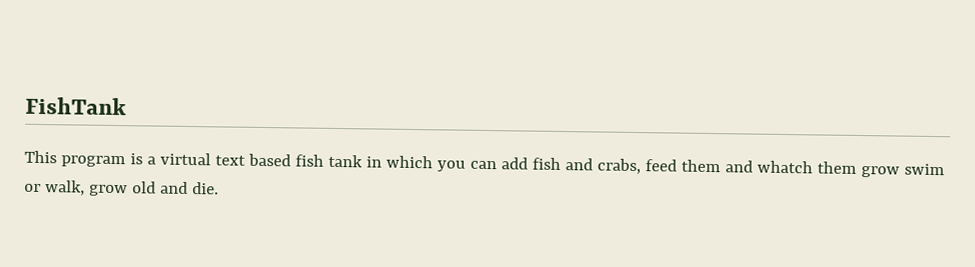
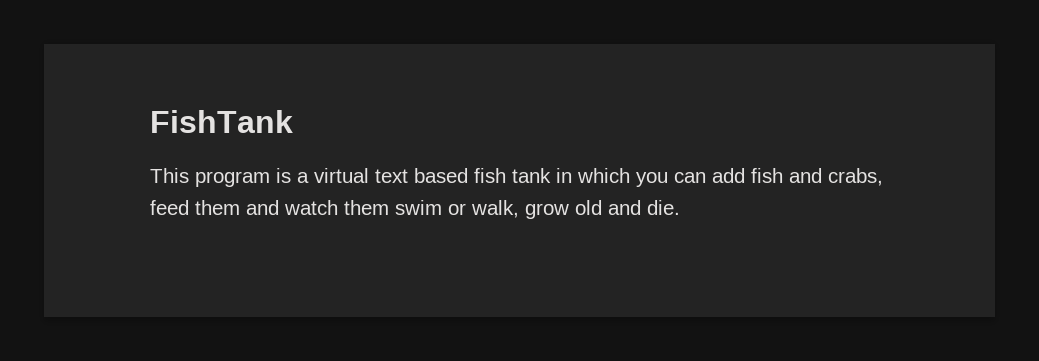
- This program is a virtual text based fish tank in which you can add fish and crabs, feed them and whatch them grow swim or walk, grow old and die.
+ This program is a virtual text based fish tank in which you can add fish and crabs, feed them and watch them swim or walk, grow old and die.

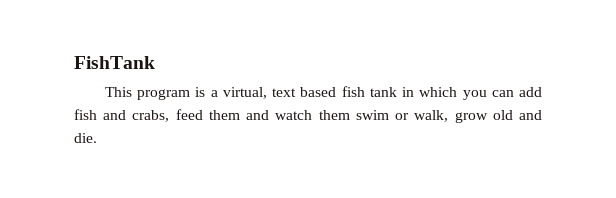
- This program is a virtual text based fish tank in which you can add fish and crabs, feed them and watch them swim or walk, grow old and die.
+ This program is a virtual, text based fish tank in which you can add fish and crabs, feed them and watch them swim or walk, grow old and die.

